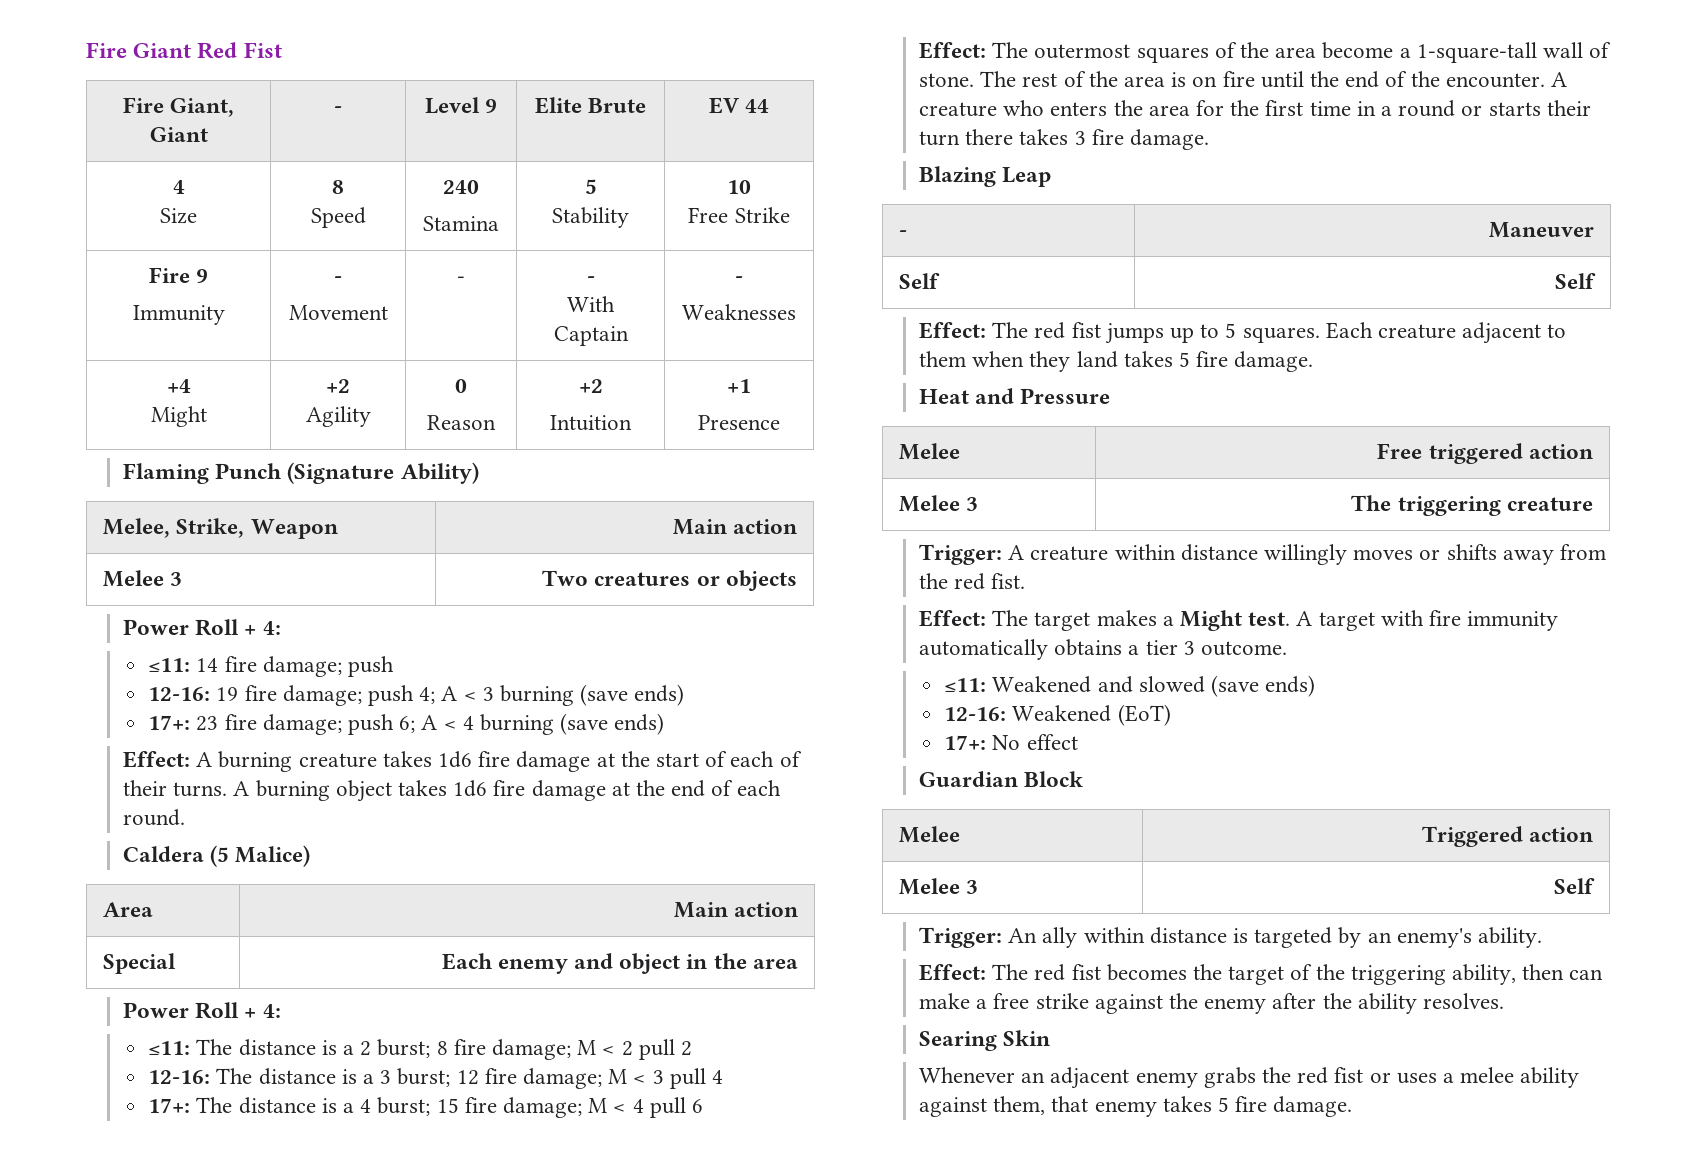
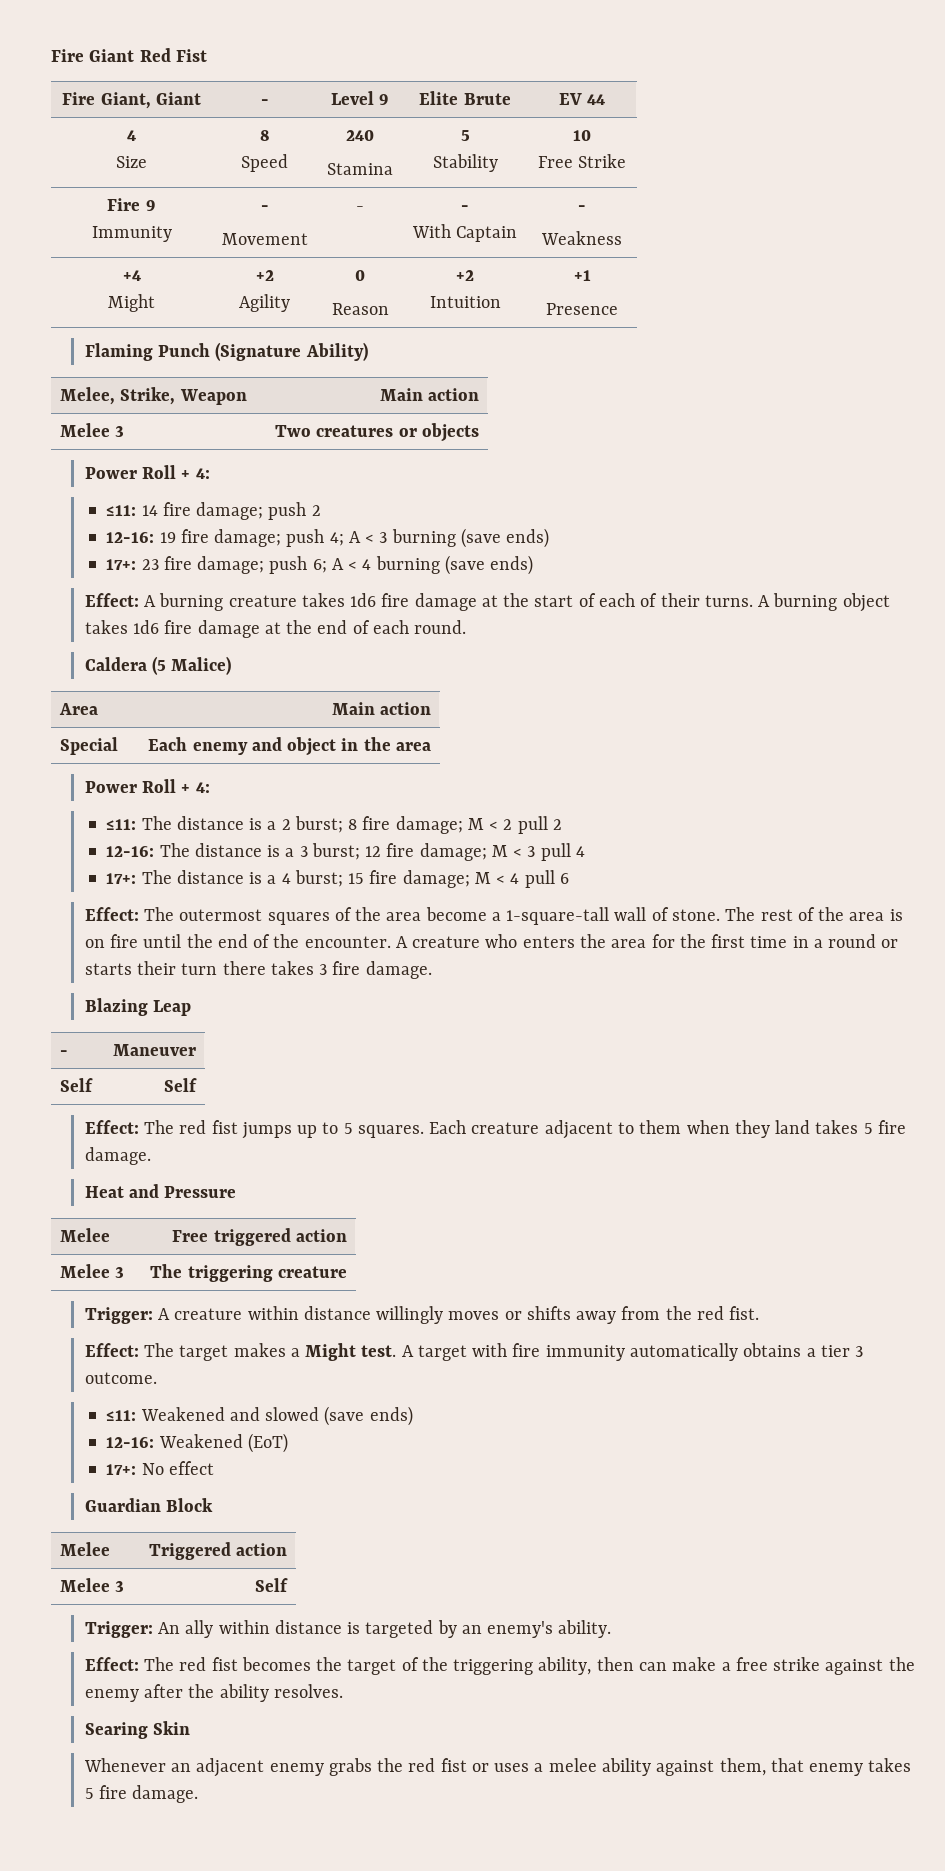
  Fire 9
  Immunity | -
  Movement | - | -
  With Captain | -
- Weaknesses
+ Weakness
- ≤11: 14 fire damage; push
+ ≤11: 14 fire damage; push 2

